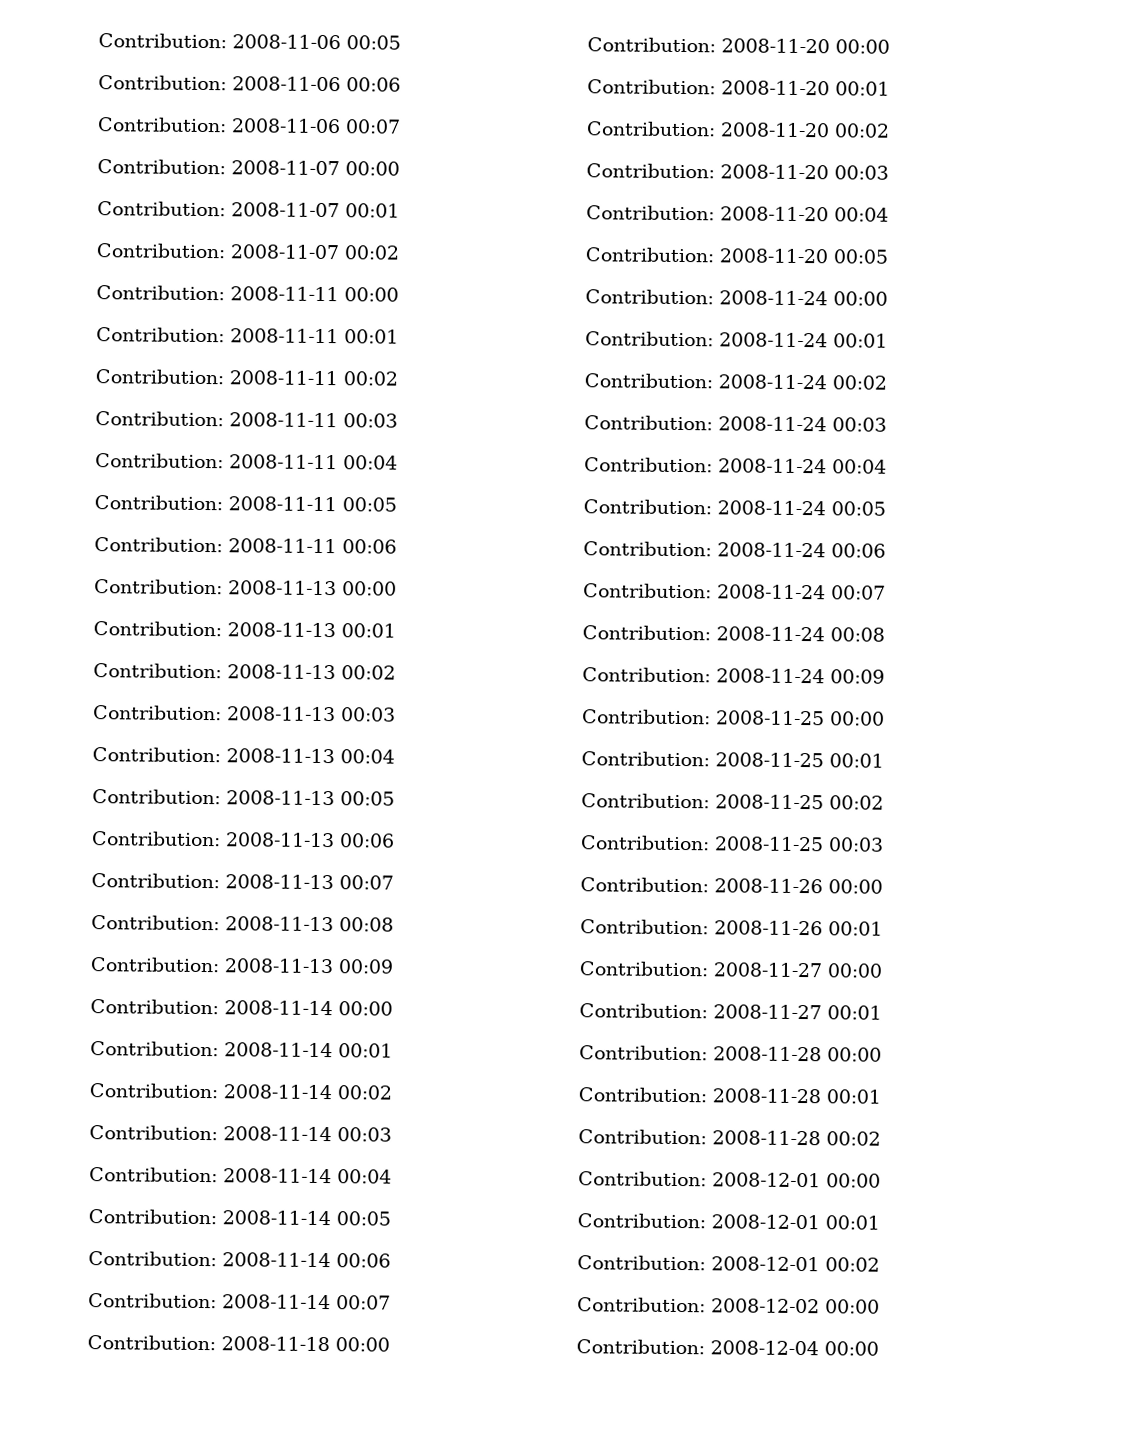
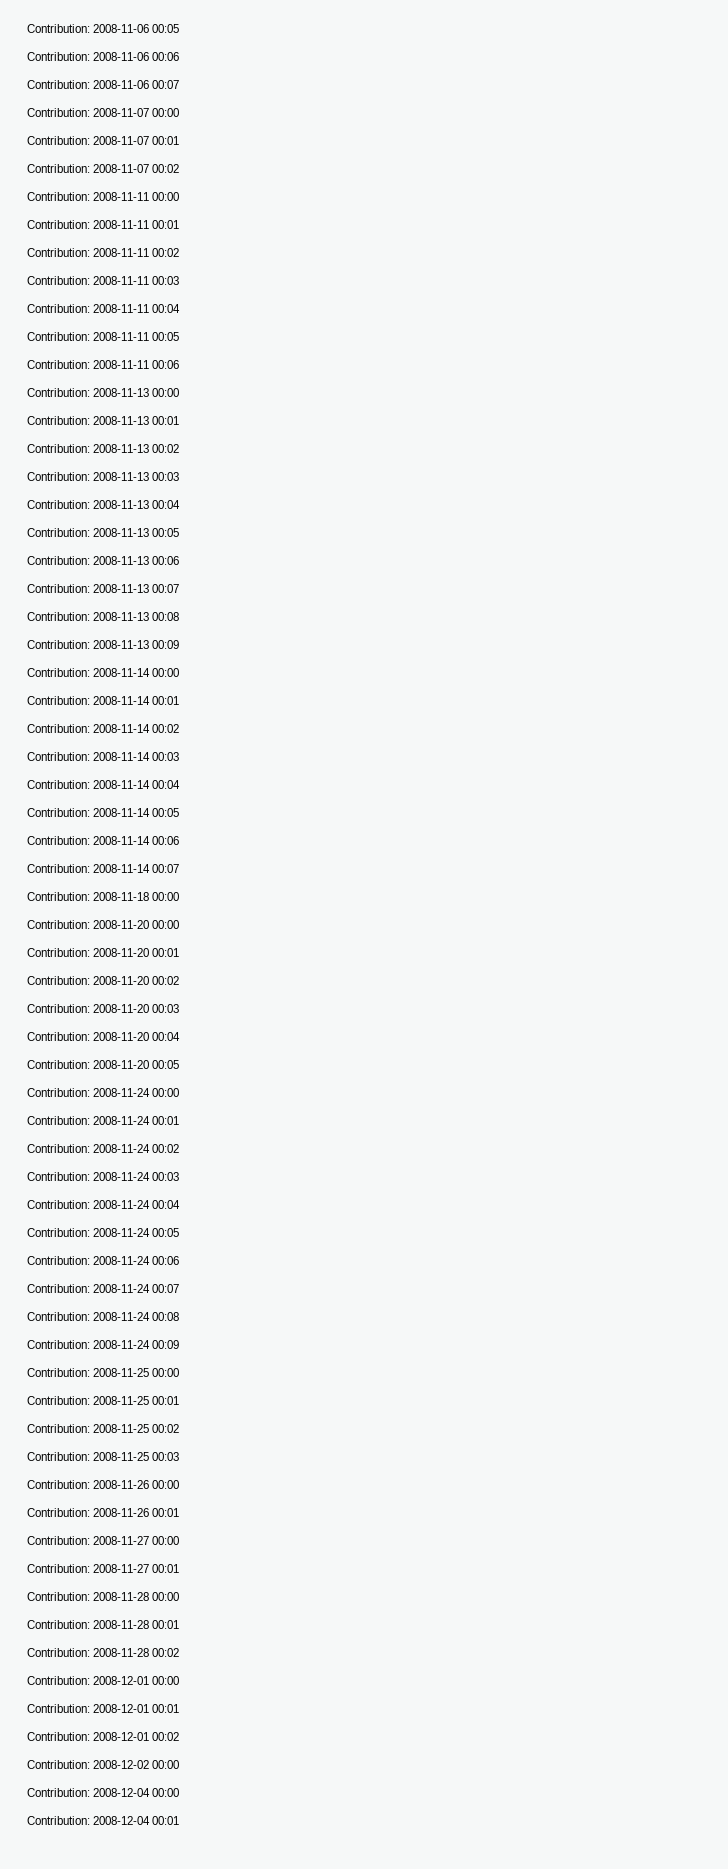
+ Contribution: 2008-12-04 00:01

